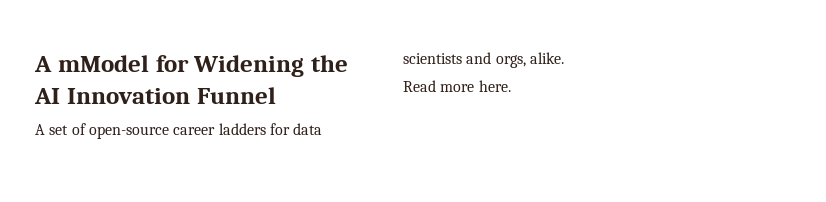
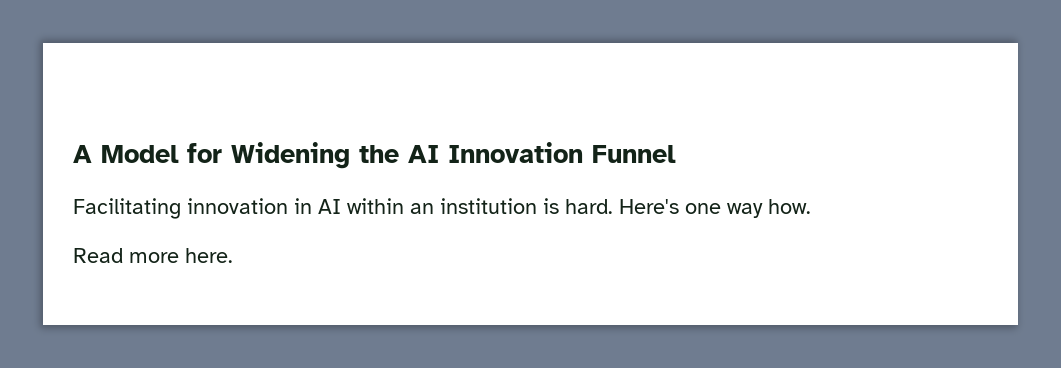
- A mModel for Widening the AI Innovation Funnel
+ A Model for Widening the AI Innovation Funnel
- A set of open-source career ladders for data scientists and orgs, alike.
+ Facilitating innovation in AI within an institution is hard. Here's one way how.

